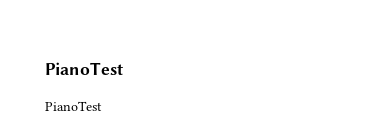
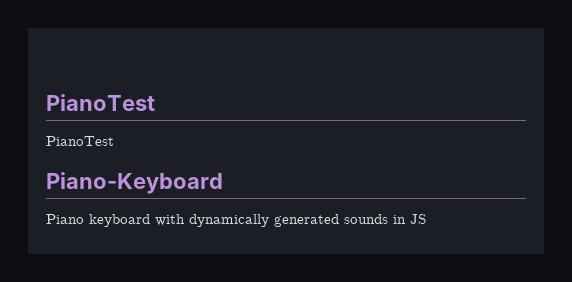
+ Piano-Keyboard
+ Piano keyboard with dynamically generated sounds in JS

